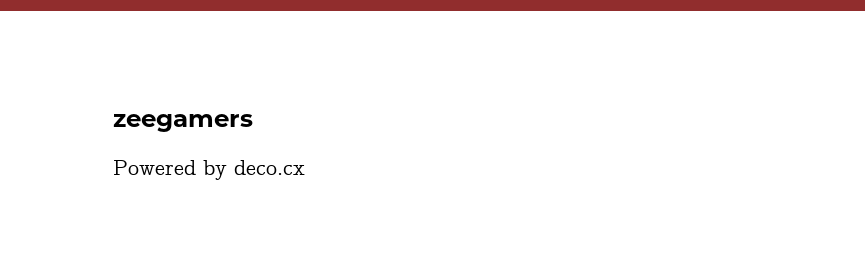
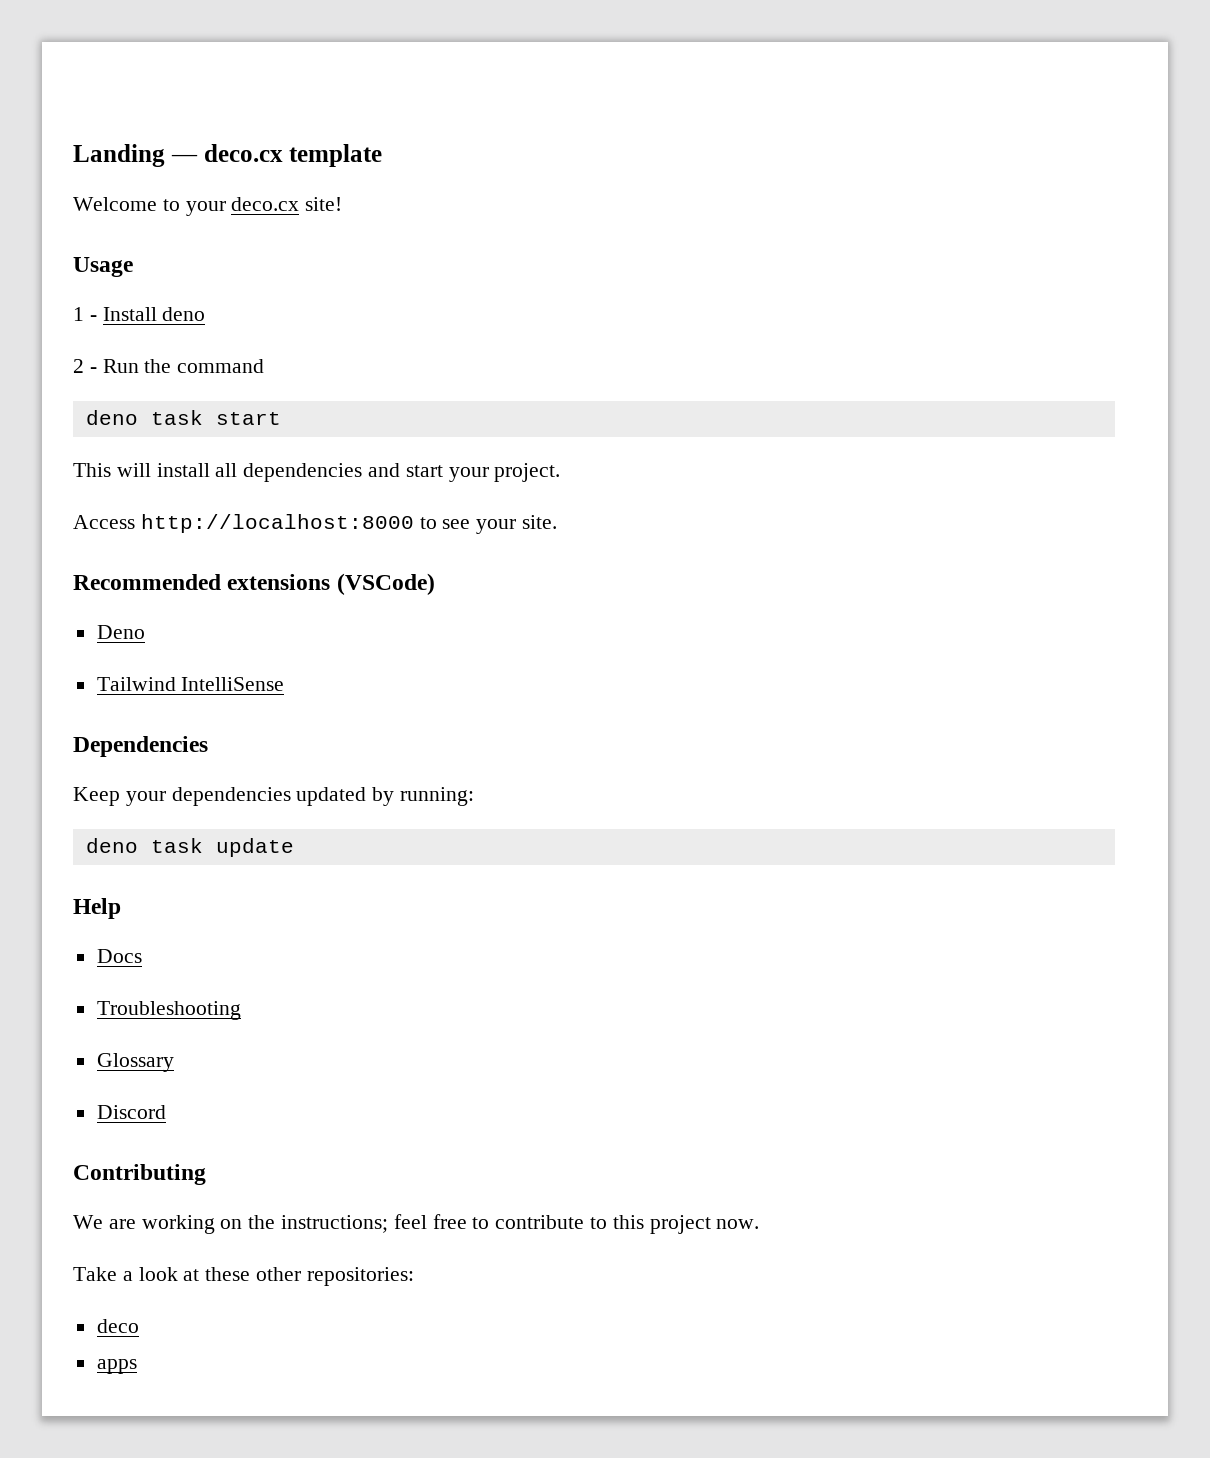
- zeegamers
- Powered by deco.cx
+ Landing — deco.cx template
+ Welcome to your deco.cx site!
+ Usage
+ 1 - Install deno
+ 2 - Run the command
+ deno task start
+ This will install all dependencies and start your project.
+ Access http://localhost:8000 to see your site.
+ Recommended extensions (VSCode)
+ Deno
+ Tailwind IntelliSense
+ Dependencies
+ Keep your dependencies updated by running:
+ deno task update
+ Help
+ Docs
+ Troubleshooting
+ Glossary
+ Discord
+ Contributing
+ We are working on the instructions; feel free to contribute to this project now.
+ Take a look at these other repositories:
+ deco
+ apps

